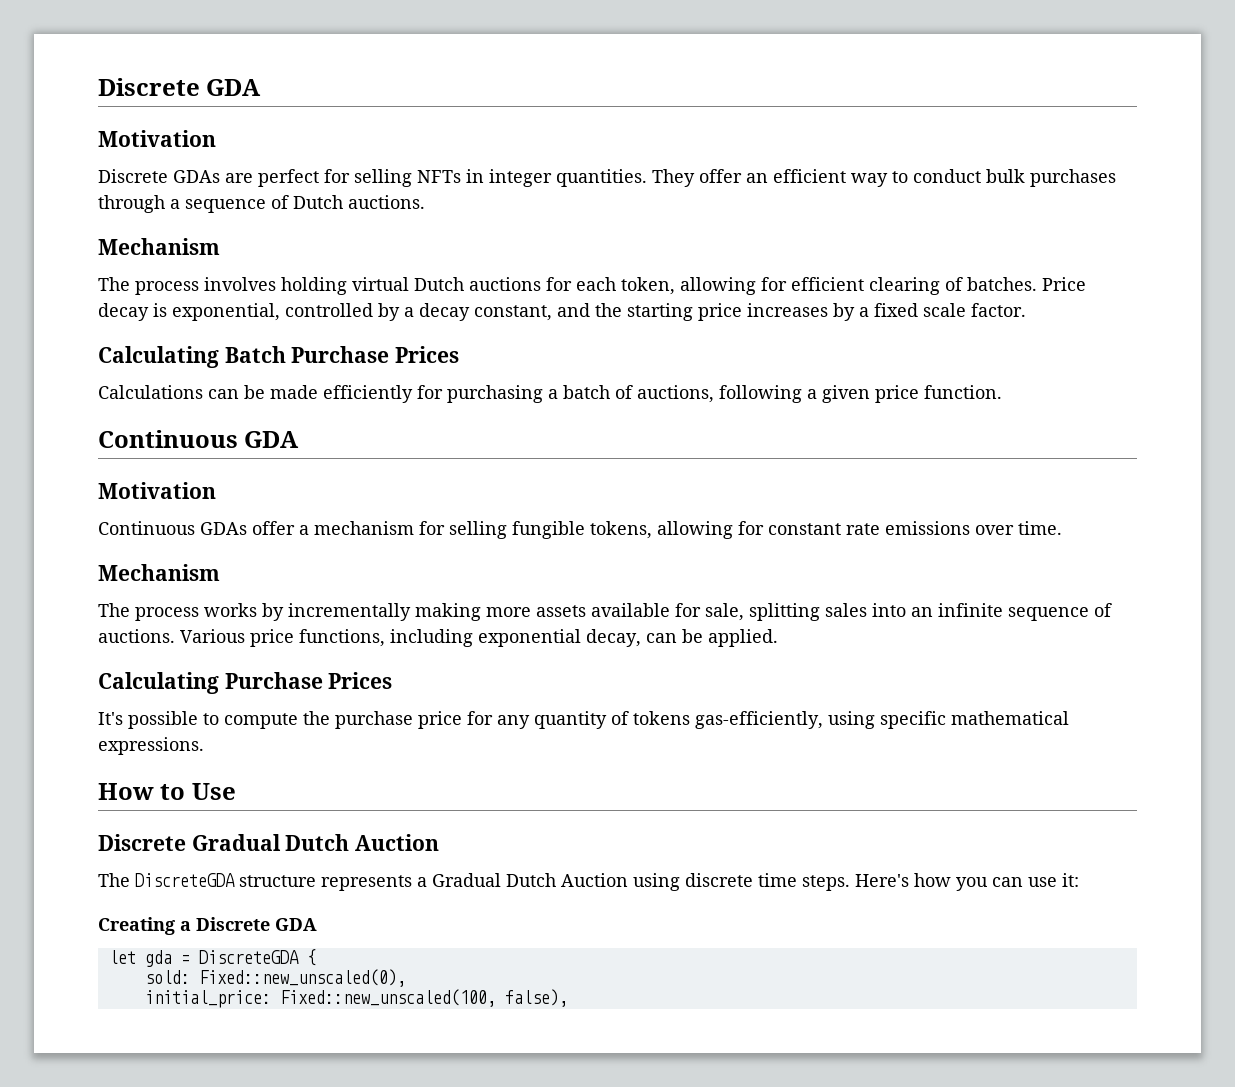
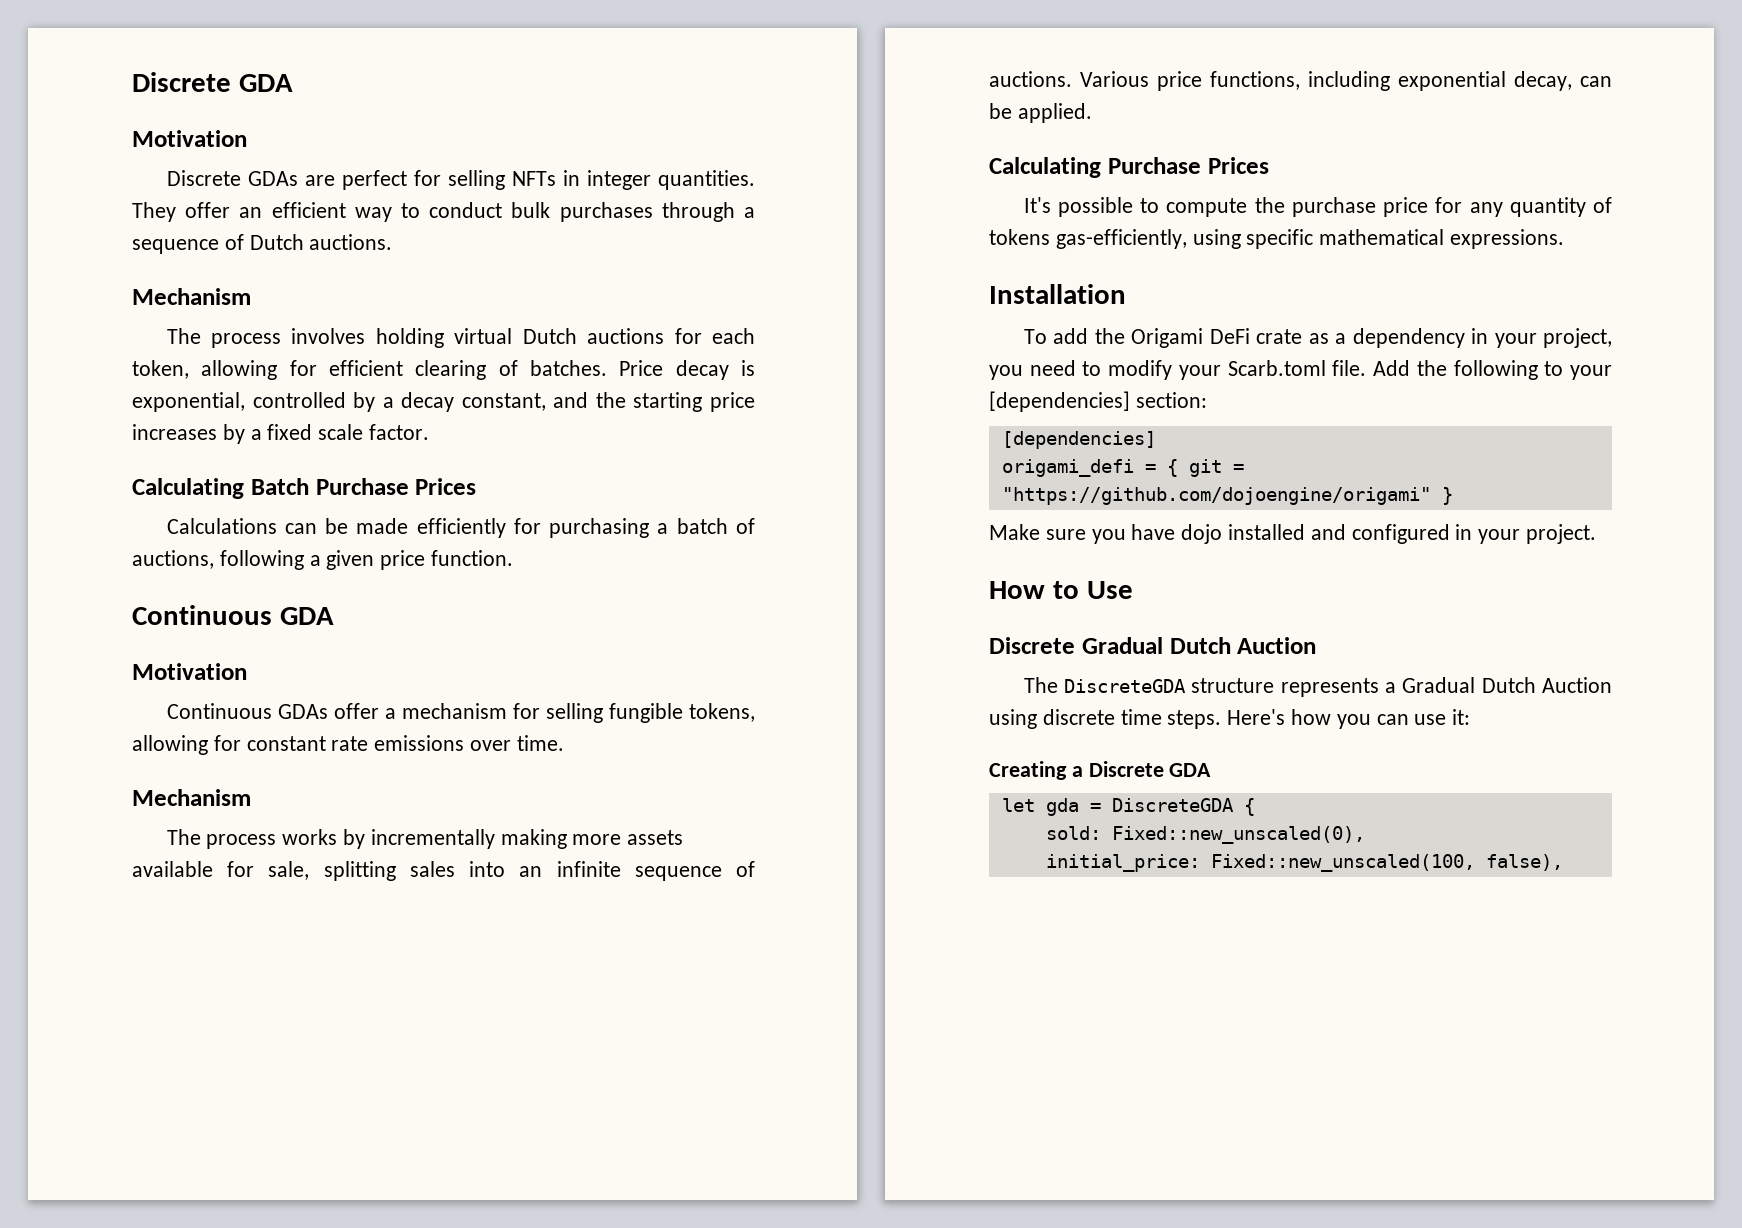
+ Installation
+ To add the Origami DeFi crate as a dependency in your project, you need to modify your Scarb.toml file. Add the following to your [dependencies] section:
+ [dependencies]
+ origami_defi = { git = "https://github.com/dojoengine/origami" }
+ Make sure you have dojo installed and configured in your project.

